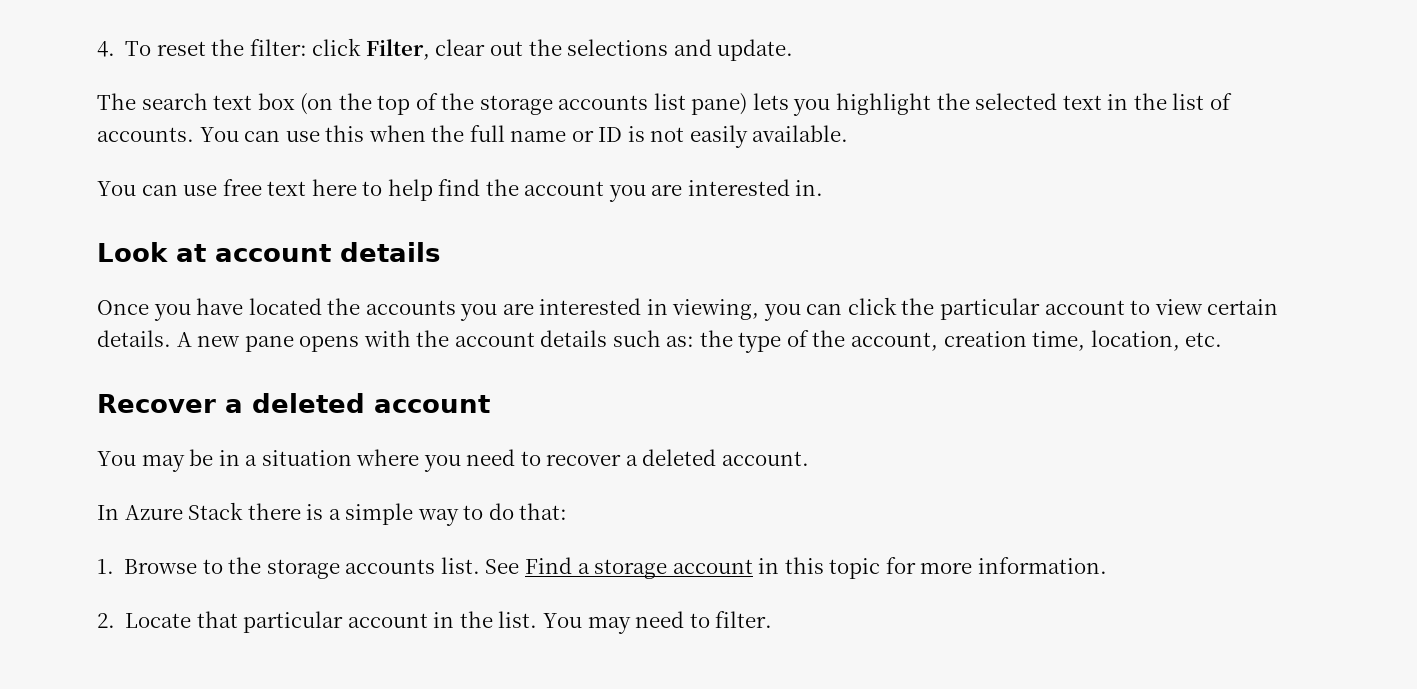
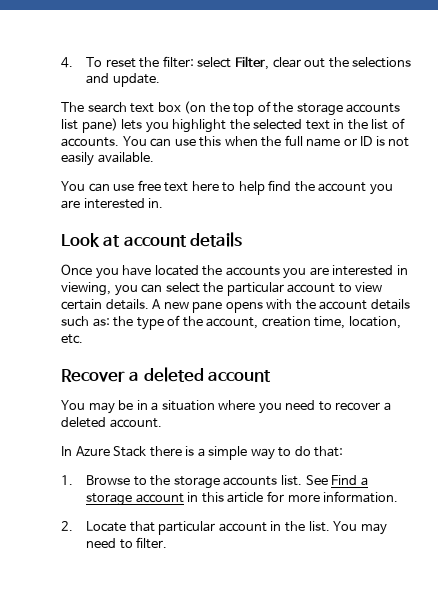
- 4. To reset the filter: click Filter, clear out the selections and update.
+ 4. To reset the filter: select Filter, clear out the selections and update.
- Once you have located the accounts you are interested in viewing, you can click the particular account to view certain details.
+ Once you have located the accounts you are interested in viewing, you can select the particular account to view certain details.
- See Find a storage account in this topic for more information.
+ See Find a storage account in this article for more information.

